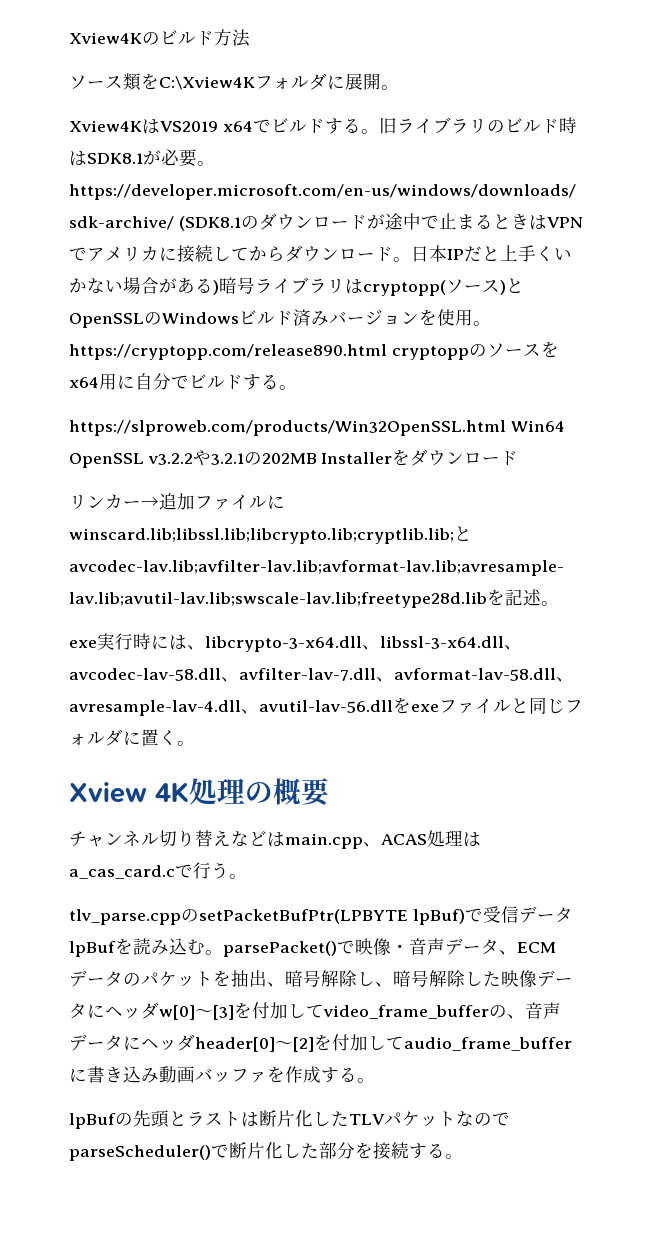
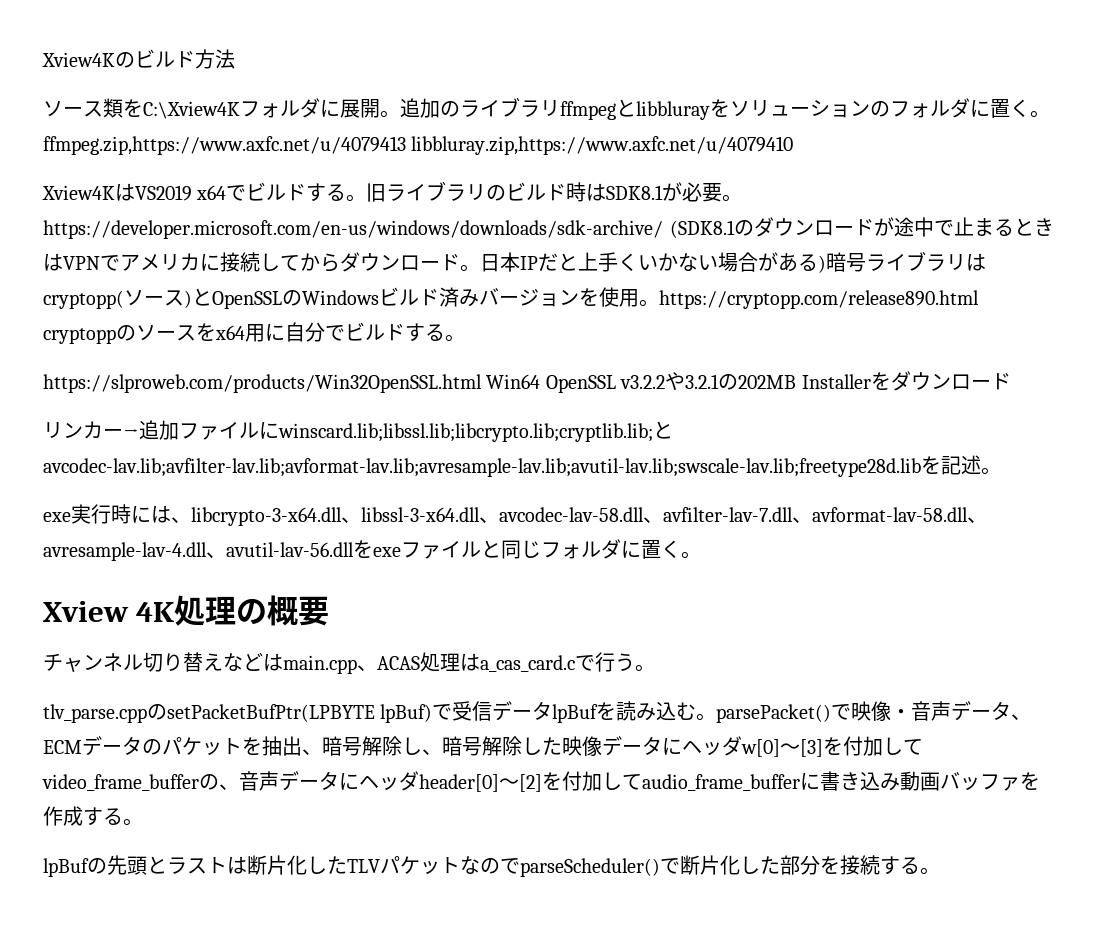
+ 追加のライブラリffmpegとlibblurayをソリューションのフォルダに置く。ffmpeg.zip,https://www.axfc.net/u/4079413 libbluray.zip,https://www.axfc.net/u/4079410

